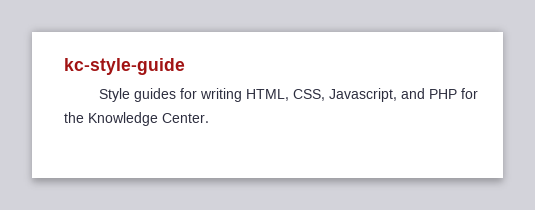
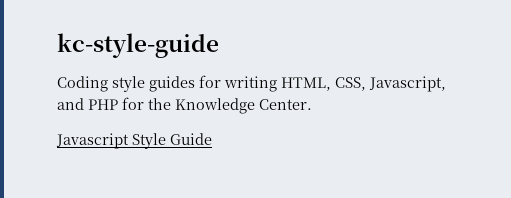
- Style guides for writing HTML, CSS, Javascript, and PHP for the Knowledge Center.
+ Coding style guides for writing HTML, CSS, Javascript, and PHP for the Knowledge Center.
+ Javascript Style Guide

